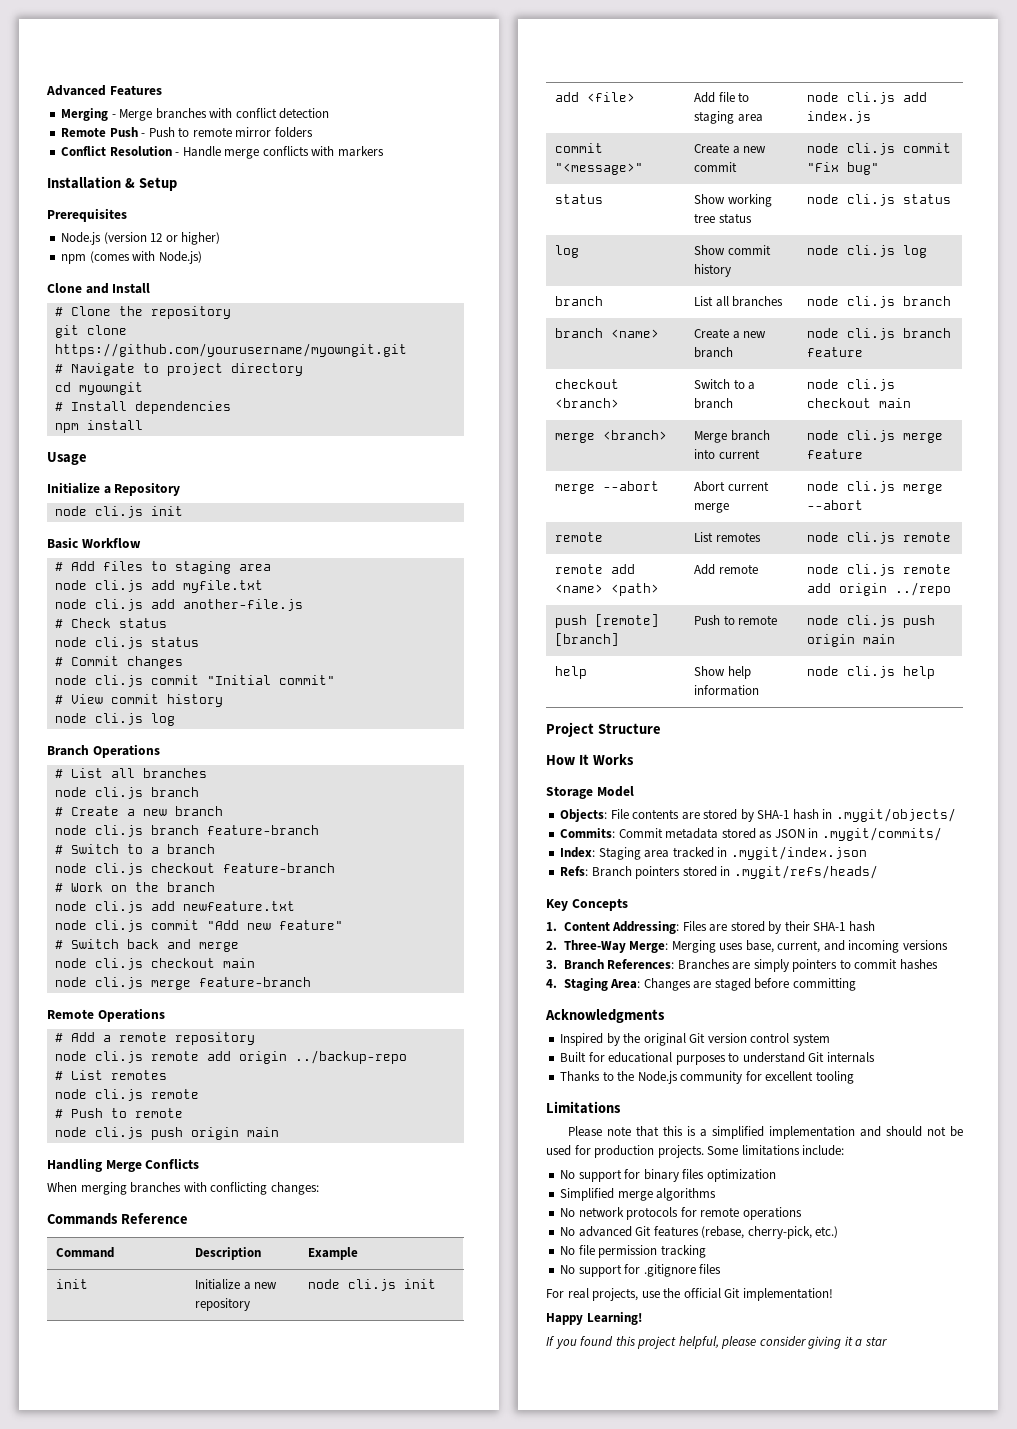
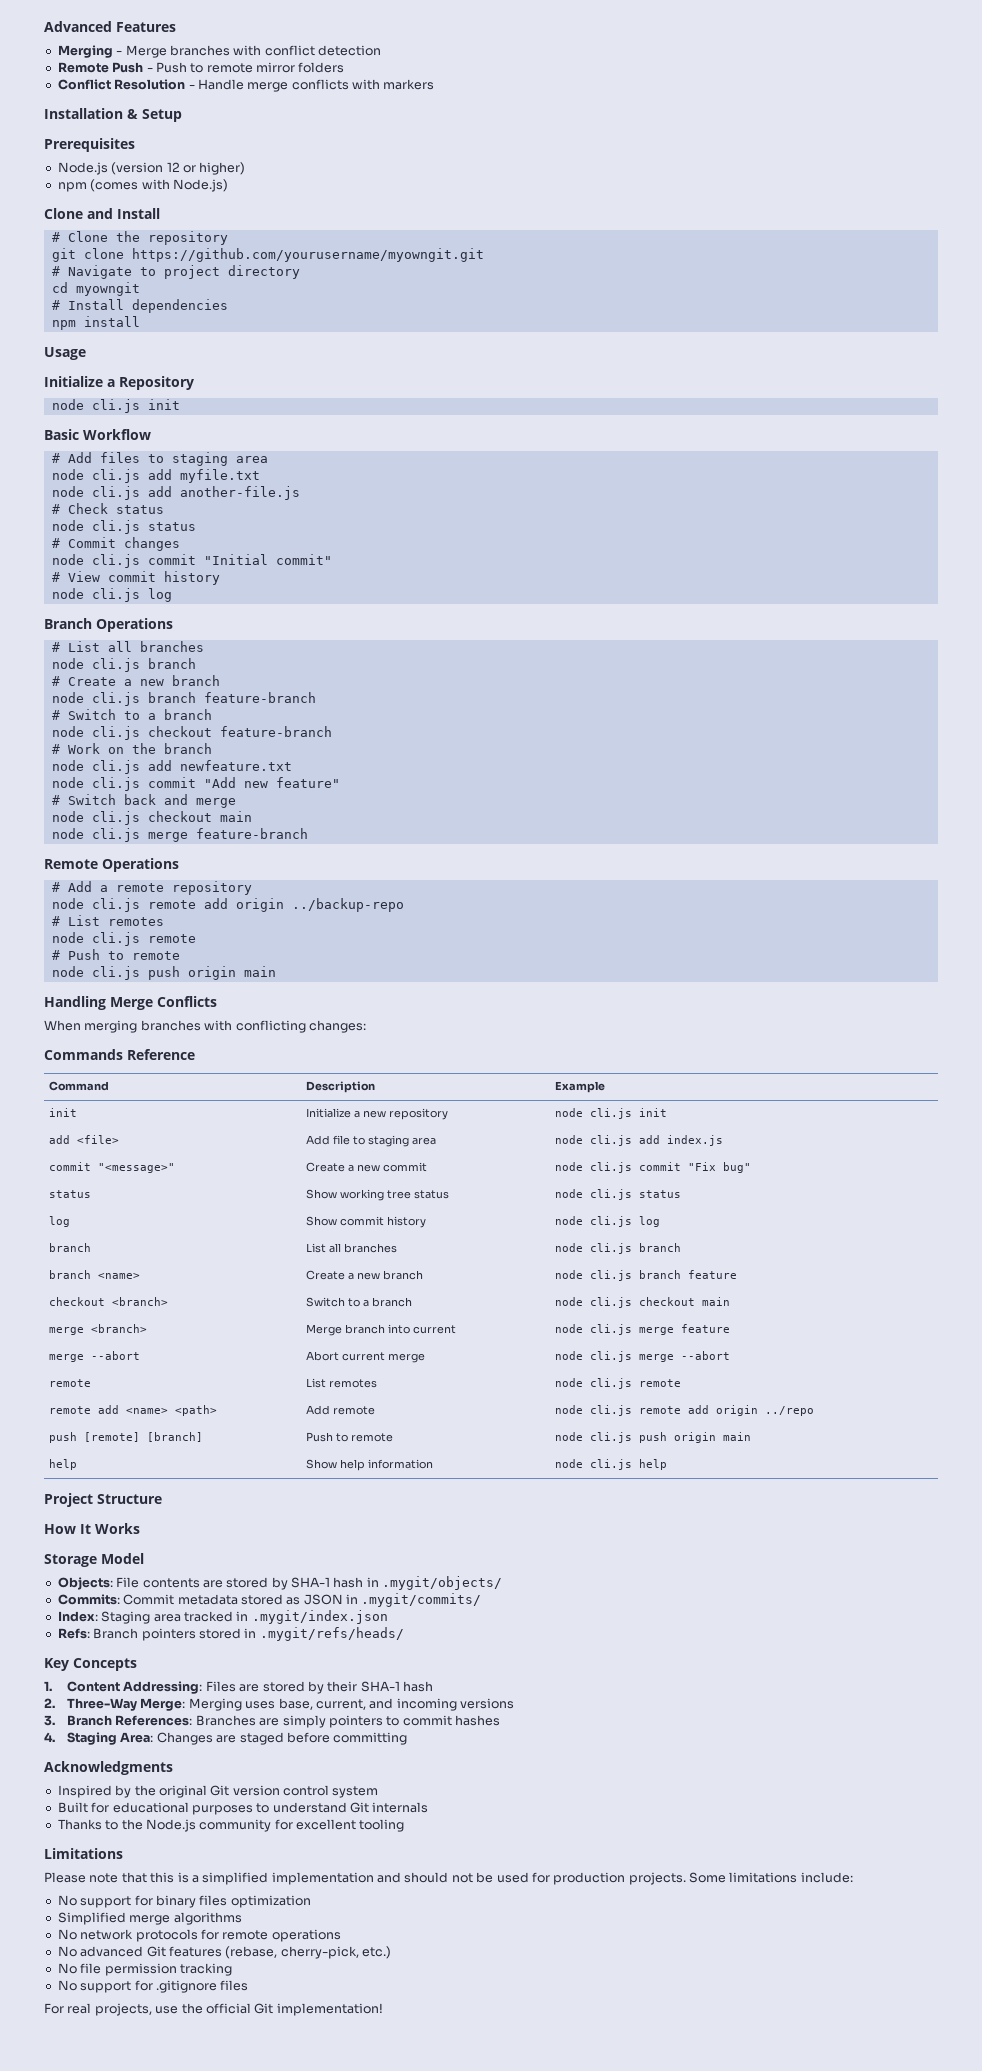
- Happy Learning!
- If you found this project helpful, please consider giving it a star

